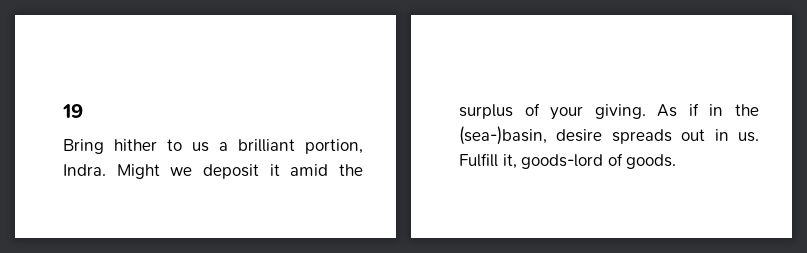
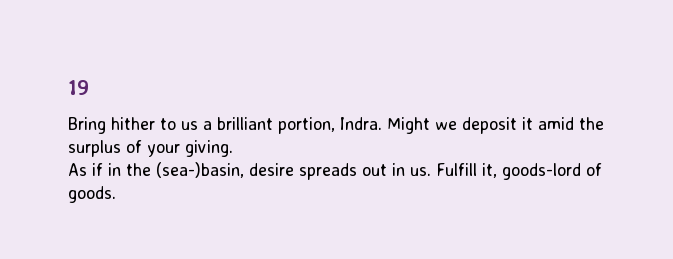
- Might we deposit it amid the surplus of your giving. As if in the (sea-)basin, desire spreads out in us.
+ Might we deposit it amid the surplus of your giving.
+ As if in the (sea-)basin, desire spreads out in us.

